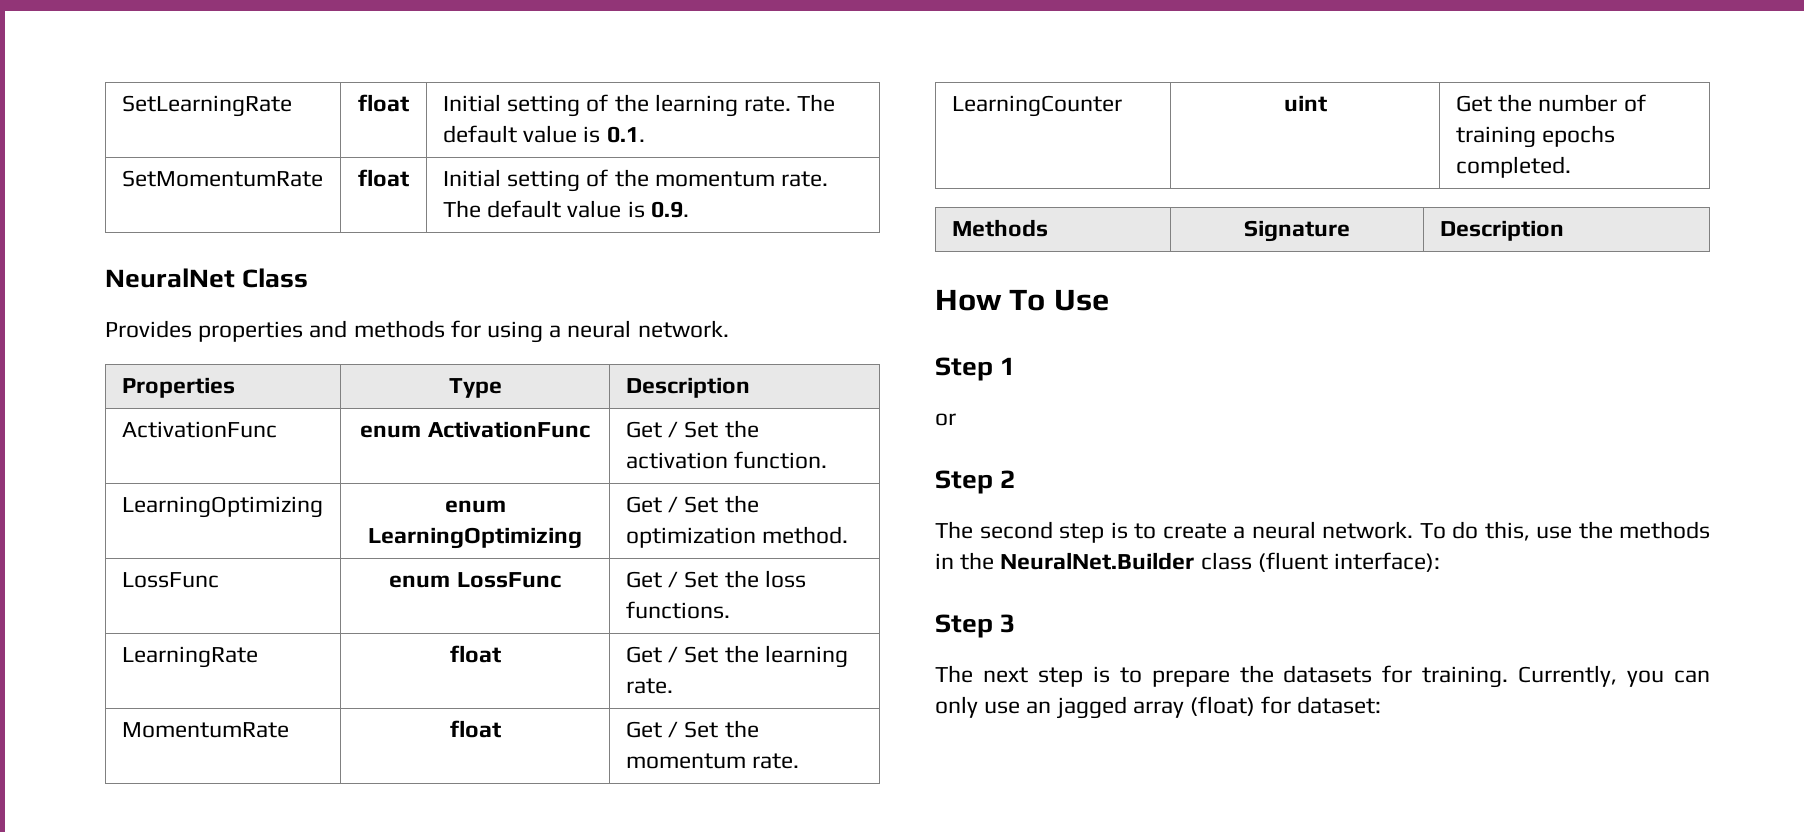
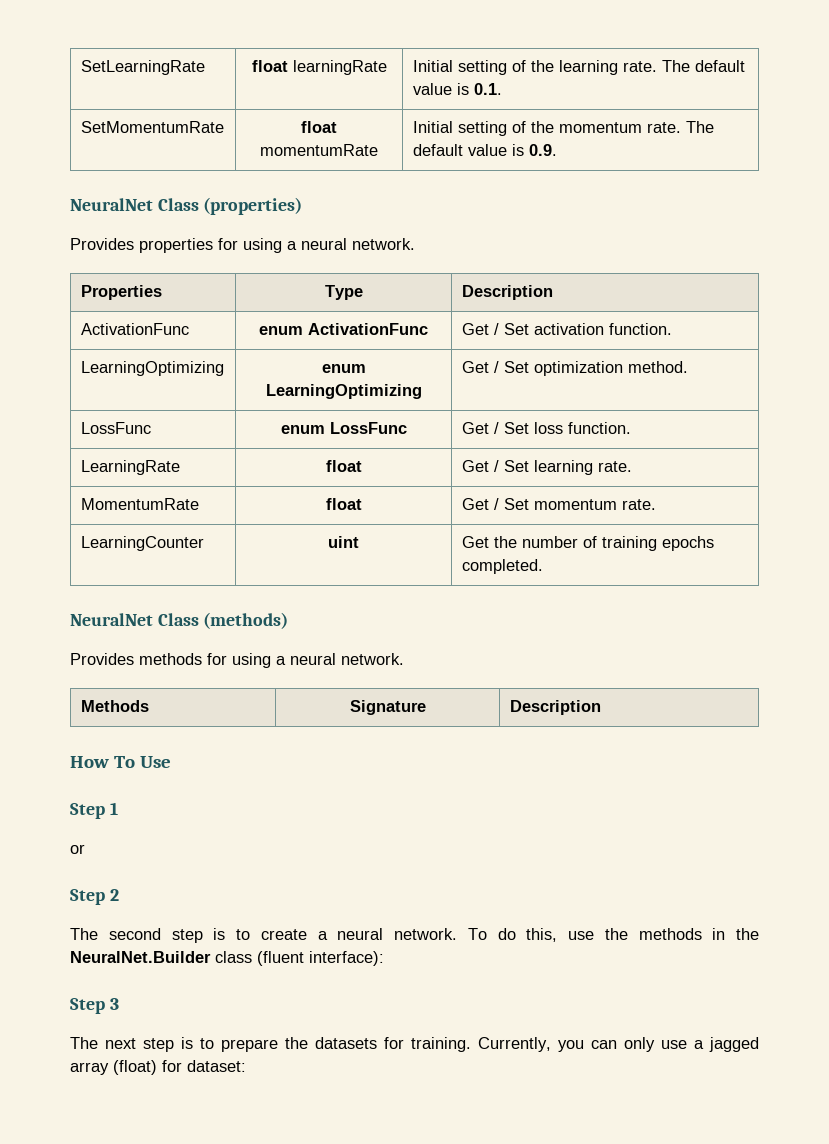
- SetLearningRate | float | Initial setting of the learning rate. The default value is 0.1.
+ SetLearningRate | float learningRate | Initial setting of the learning rate. The default value is 0.1.
- SetMomentumRate | float | Initial setting of the momentum rate. The default value is 0.9.
+ SetMomentumRate | float momentumRate | Initial setting of the momentum rate. The default value is 0.9.
- NeuralNet Class
+ NeuralNet Class (properties)
- Provides properties and methods for using a neural network.
+ Provides properties for using a neural network.
- ActivationFunc | enum ActivationFunc | Get / Set the activation function.
+ ActivationFunc | enum ActivationFunc | Get / Set activation function.
- LearningOptimizing | enum LearningOptimizing | Get / Set the optimization method.
+ LearningOptimizing | enum LearningOptimizing | Get / Set optimization method.
- LossFunc | enum LossFunc | Get / Set the loss functions.
+ LossFunc | enum LossFunc | Get / Set loss function.
- LearningRate | float | Get / Set the learning rate.
+ LearningRate | float | Get / Set learning rate.
- MomentumRate | float | Get / Set the momentum rate.
+ MomentumRate | float | Get / Set momentum rate.
+ NeuralNet Class (methods)
+ Provides methods for using a neural network.
- Currently, you can only use an jagged array (float) for dataset:
+ Currently, you can only use a jagged array (float) for dataset:

